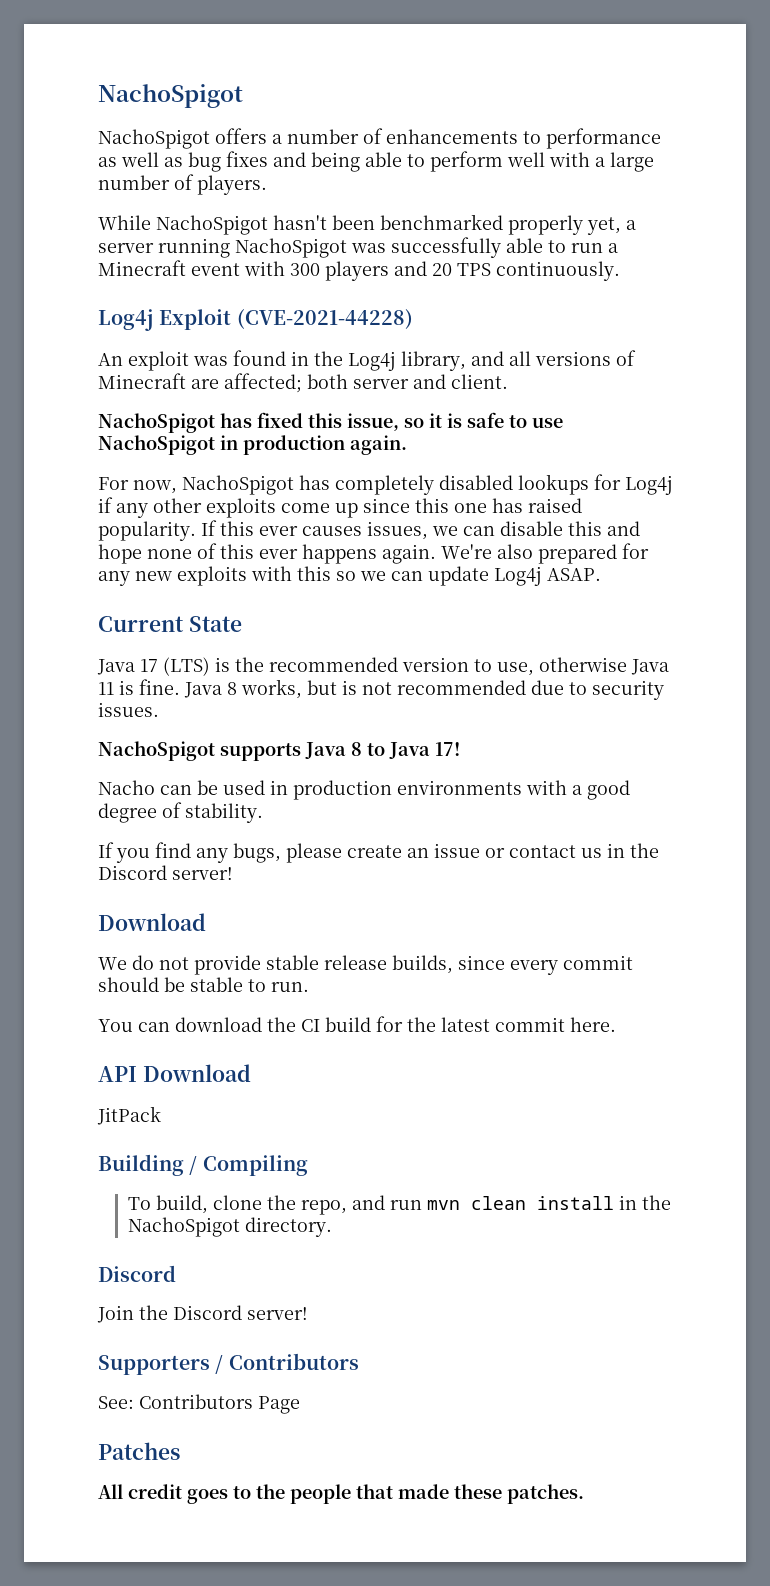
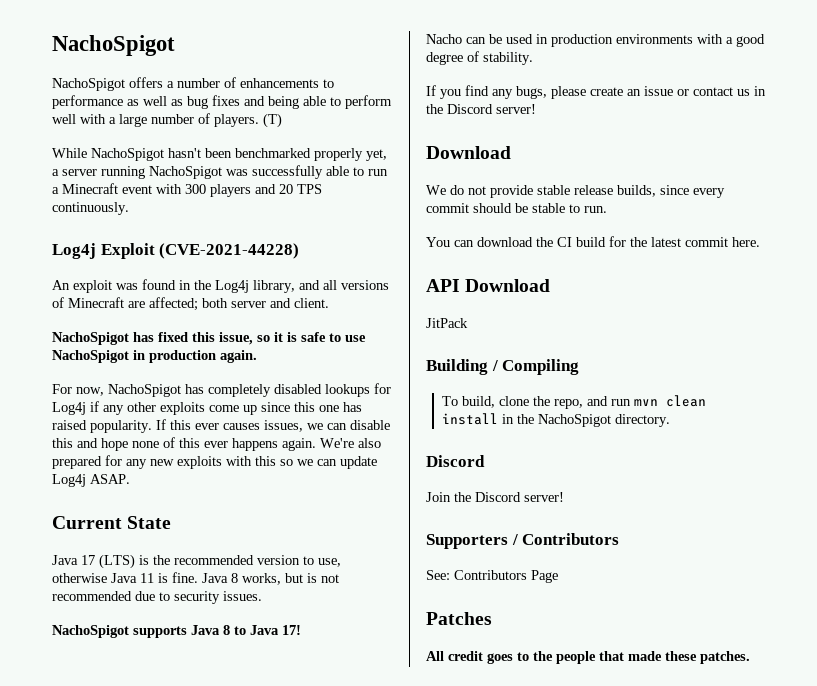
+ (T)

